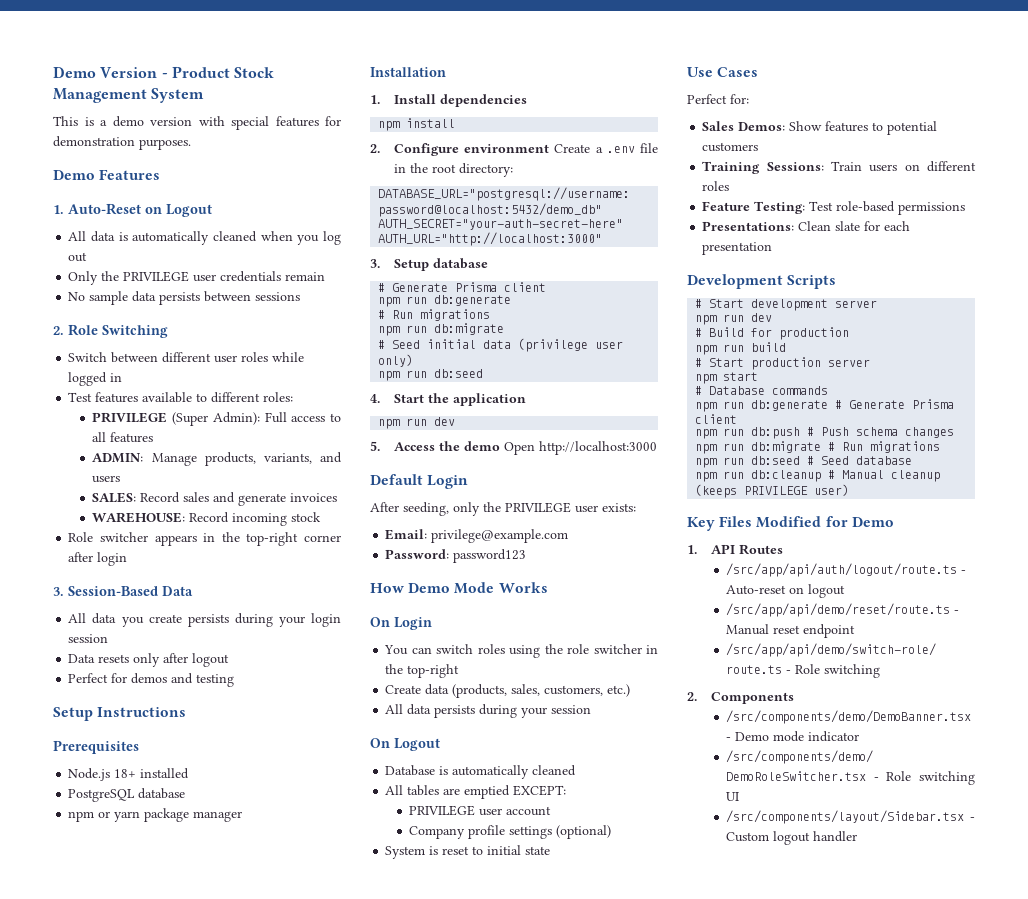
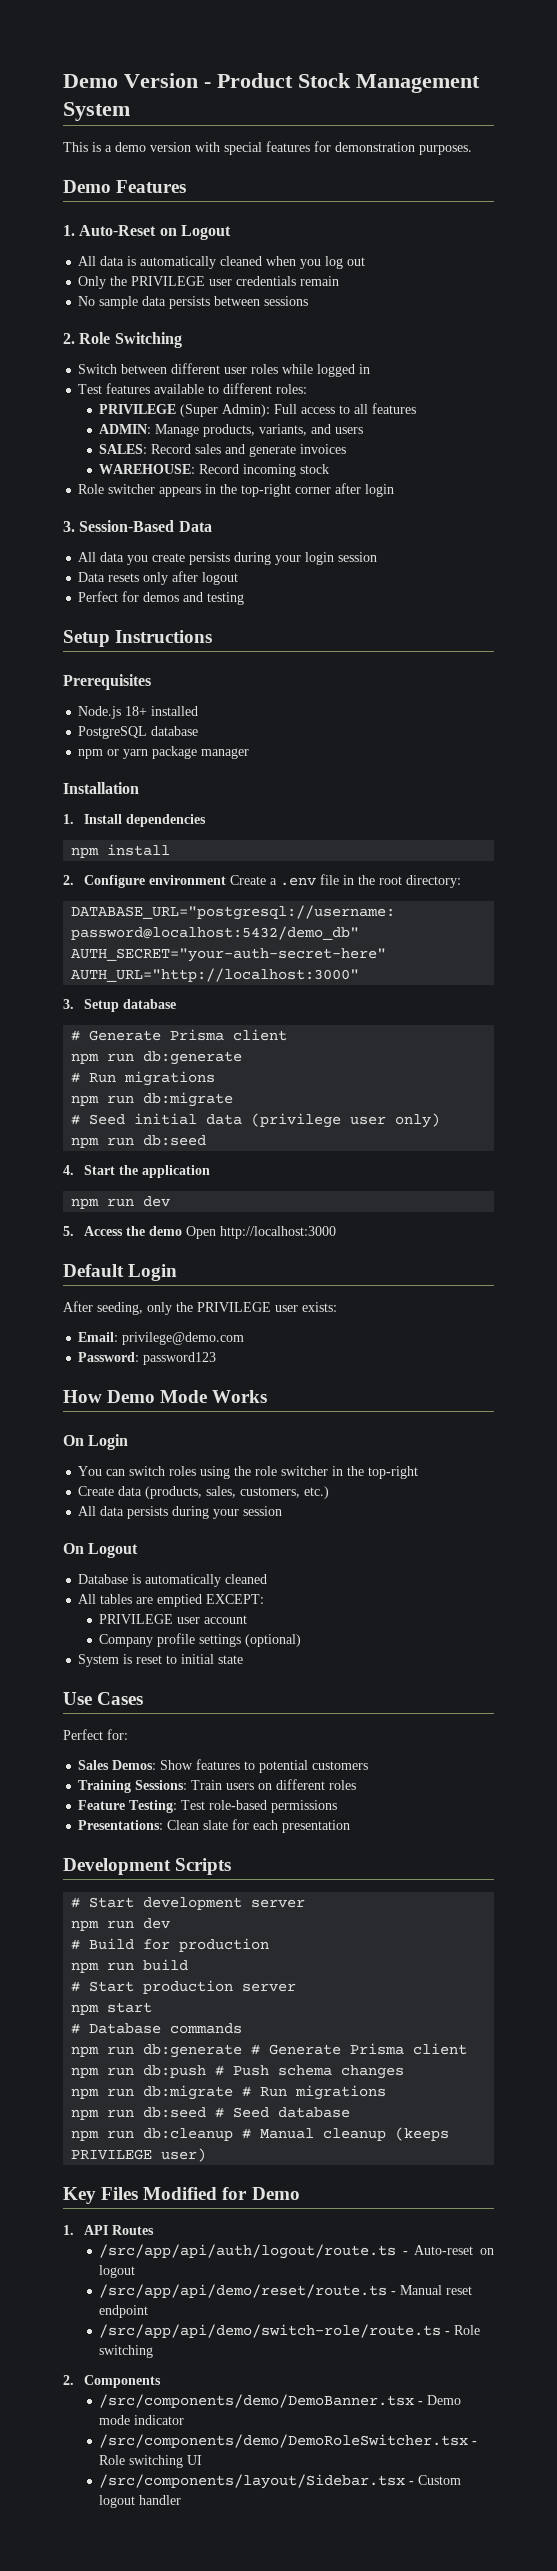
- Email: privilege@example.com
+ Email: privilege@demo.com

